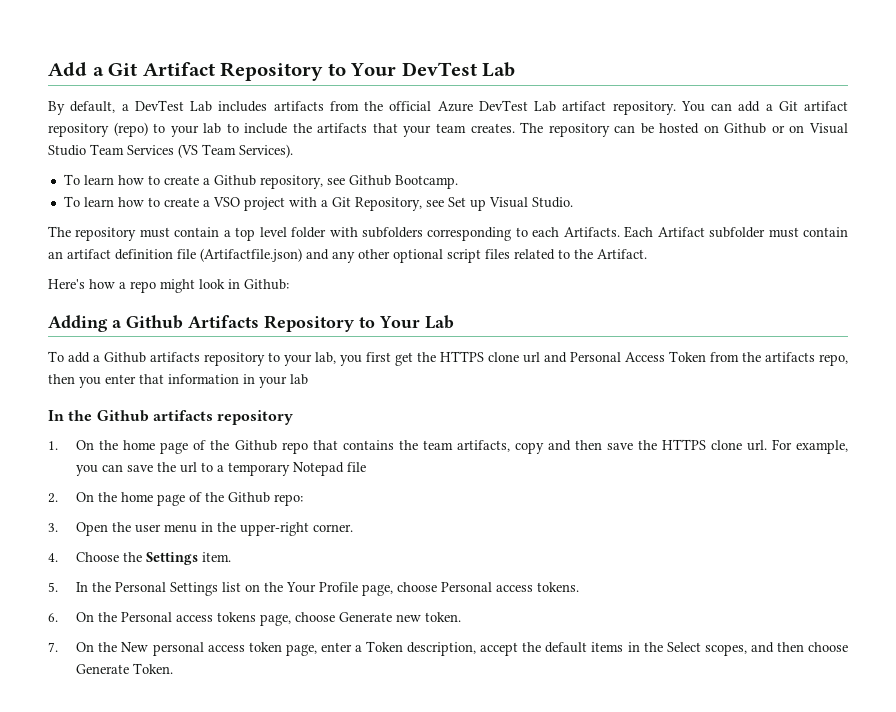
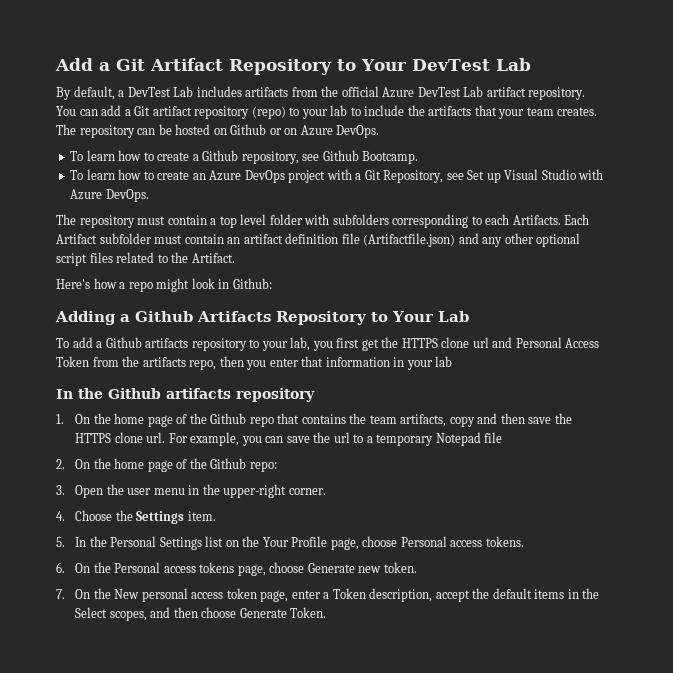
- The repository can be hosted on Github or on Visual Studio Team Services (VS Team Services).
+ The repository can be hosted on Github or on Azure DevOps.
- To learn how to create a VSO project with a Git Repository, see Set up Visual Studio.
+ To learn how to create an Azure DevOps project with a Git Repository, see Set up Visual Studio with Azure DevOps.

